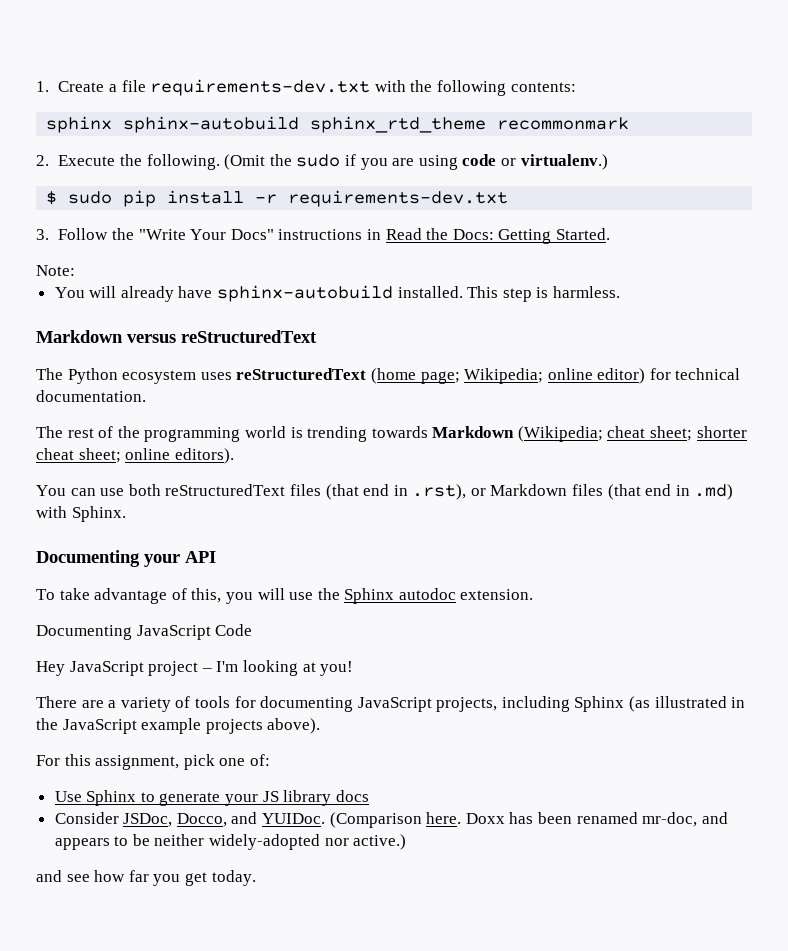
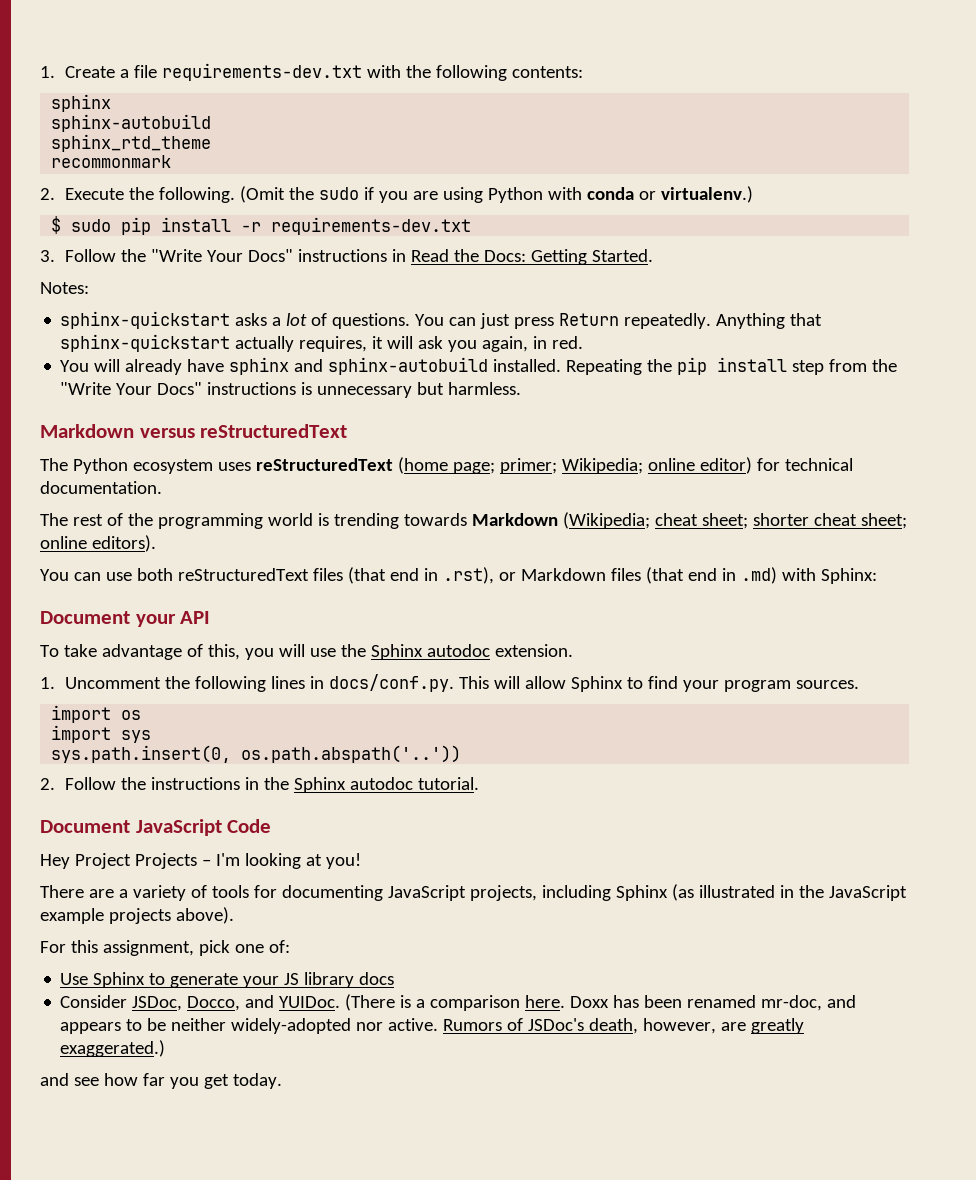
  1. Create a file requirements-dev.txt with the following contents:
- sphinx sphinx-autobuild sphinx_rtd_theme recommonmark
+ sphinx
+ sphinx-autobuild
+ sphinx_rtd_theme
+ recommonmark
- (Omit the sudo if you are using code or virtualenv.)
+ (Omit the sudo if you are using Python with conda or virtualenv.)
- Note:
- You will already have sphinx-autobuild installed. This step is harmless.
+ Notes:
+ sphinx-quickstart asks a lot of questions. You can just press Return repeatedly. Anything that sphinx-quickstart actually requires, it will ask you again, in red.
+ You will already have sphinx and sphinx-autobuild installed. Repeating the pip install step from the "Write Your Docs" instructions is unnecessary but harmless.
- The Python ecosystem uses reStructuredText (home page; Wikipedia; online editor) for technical documentation.
+ The Python ecosystem uses reStructuredText (home page; primer; Wikipedia; online editor) for technical documentation.
- You can use both reStructuredText files (that end in .rst), or Markdown files (that end in .md) with Sphinx.
- Documenting your API
+ You can use both reStructuredText files (that end in .rst), or Markdown files (that end in .md) with Sphinx:
+ Document your API
- Documenting JavaScript Code
+ 1. Uncomment the following lines in docs/conf.py. This will allow Sphinx to find your program sources.
+ import os
+ import sys
+ sys.path.insert(0, os.path.abspath('..'))
+ 2. Follow the instructions in the Sphinx autodoc tutorial.
+ Document JavaScript Code
- Hey JavaScript project – I'm looking at you!
+ Hey Project Projects – I'm looking at you!
- (Comparison here.
+ (There is a comparison here.
- Doxx has been renamed mr-doc, and appears to be neither widely-adopted nor active.)
+ Doxx has been renamed mr-doc, and appears to be neither widely-adopted nor active. Rumors of JSDoc's death, however, are greatly exaggerated.)

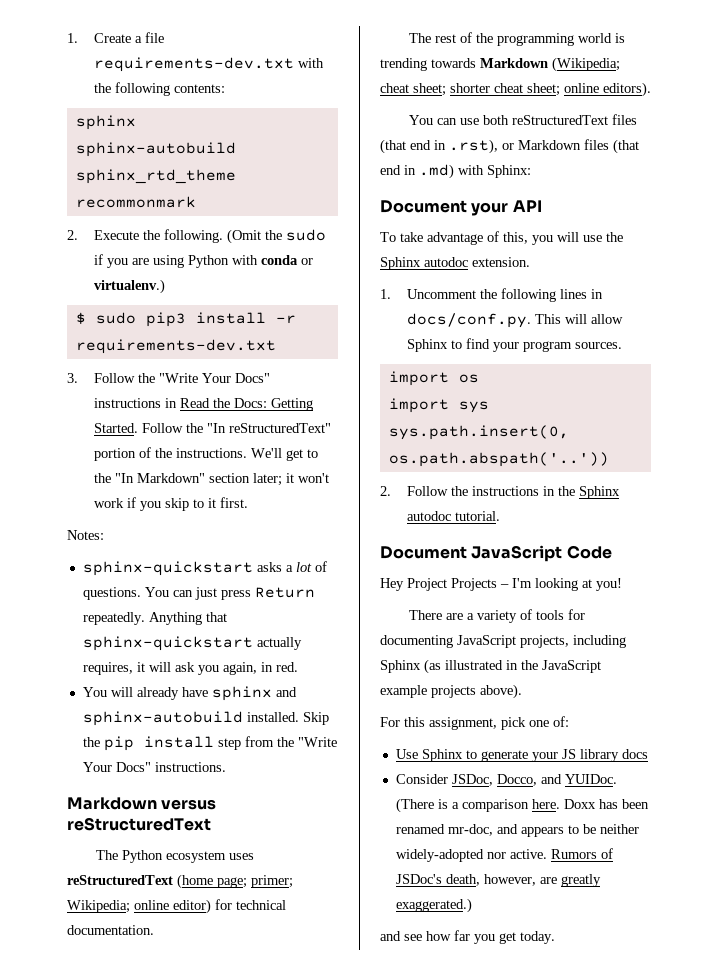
- $ sudo pip install -r requirements-dev.txt
+ $ sudo pip3 install -r requirements-dev.txt
+ Follow the "In reStructuredText" portion of the instructions. We'll get to the "In Markdown" section later; it won't work if you skip to it first.
- Repeating the pip install step from the "Write Your Docs" instructions is unnecessary but harmless.
+ Skip the pip install step from the "Write Your Docs" instructions.

